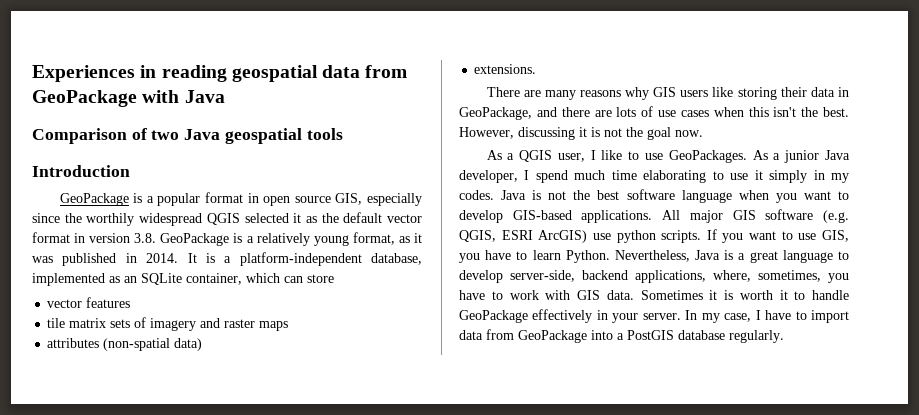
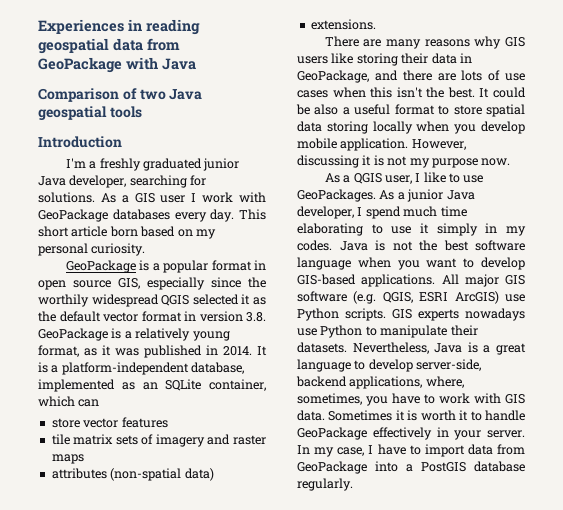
+ I'm a freshly graduated junior Java developer, searching for solutions. As a GIS user I work with GeoPackage databases every day. This short article born based on my personal curiosity.
- It is a platform-independent database, implemented as an SQLite container, which can store
- vector features
+ It is a platform-independent database, implemented as an SQLite container, which can
+ store vector features
+ It could be also a useful format to store spatial data storing locally when you develop mobile application.
- However, discussing it is not the goal now.
+ However, discussing it is not my purpose now.
- All major GIS software (e.g. QGIS, ESRI ArcGIS) use python scripts. If you want to use GIS, you have to learn Python.
+ All major GIS software (e.g. QGIS, ESRI ArcGIS) use Python scripts. GIS experts nowadays use Python to manipulate their datasets.

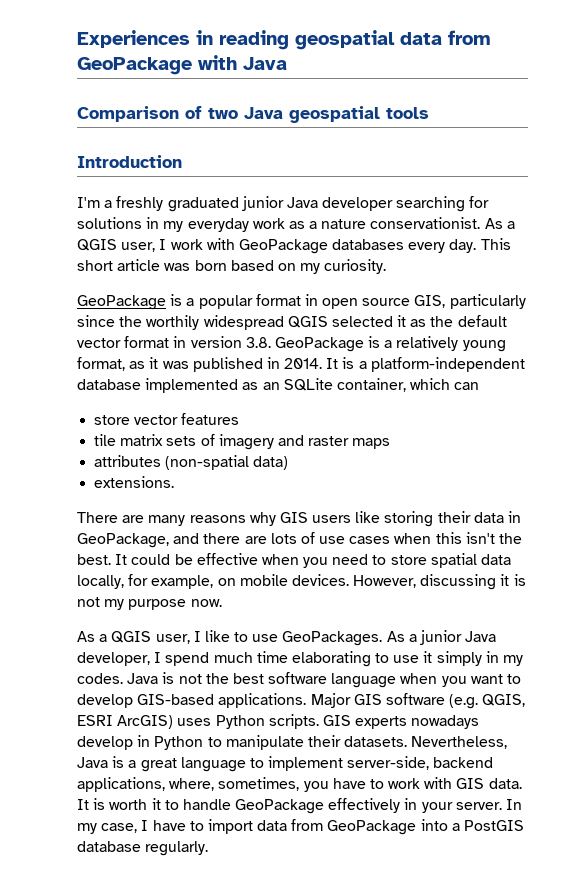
- I'm a freshly graduated junior Java developer, searching for solutions. As a GIS user I work with GeoPackage databases every day.
+ I'm a freshly graduated junior Java developer searching for solutions in my everyday work as a nature conservationist. As a QGIS user, I work with GeoPackage databases every day.
- This short article born based on my personal curiosity.
+ This short article was born based on my curiosity.
- GeoPackage is a popular format in open source GIS, especially since the worthily widespread QGIS selected it as the default vector format in version 3.8. GeoPackage is a relatively young format, as it was published in 2014.
+ GeoPackage is a popular format in open source GIS, particularly since the worthily widespread QGIS selected it as the default vector format in version 3.8. GeoPackage is a relatively young format, as it was published in 2014.
- It is a platform-independent database, implemented as an SQLite container, which can
+ It is a platform-independent database implemented as an SQLite container, which can
- It could be also a useful format to store spatial data storing locally when you develop mobile application.
+ It could be effective when you need to store spatial data locally, for example, on mobile devices.
- All major GIS software (e.g. QGIS, ESRI ArcGIS) use Python scripts.
+ Major GIS software (e.g. QGIS, ESRI ArcGIS) uses Python scripts.
- GIS experts nowadays use Python to manipulate their datasets.
+ GIS experts nowadays develop in Python to manipulate their datasets.
- Nevertheless, Java is a great language to develop server-side, backend applications, where, sometimes, you have to work with GIS data.
+ Nevertheless, Java is a great language to implement server-side, backend applications, where, sometimes, you have to work with GIS data.
- Sometimes it is worth it to handle GeoPackage effectively in your server.
+ It is worth it to handle GeoPackage effectively in your server.

